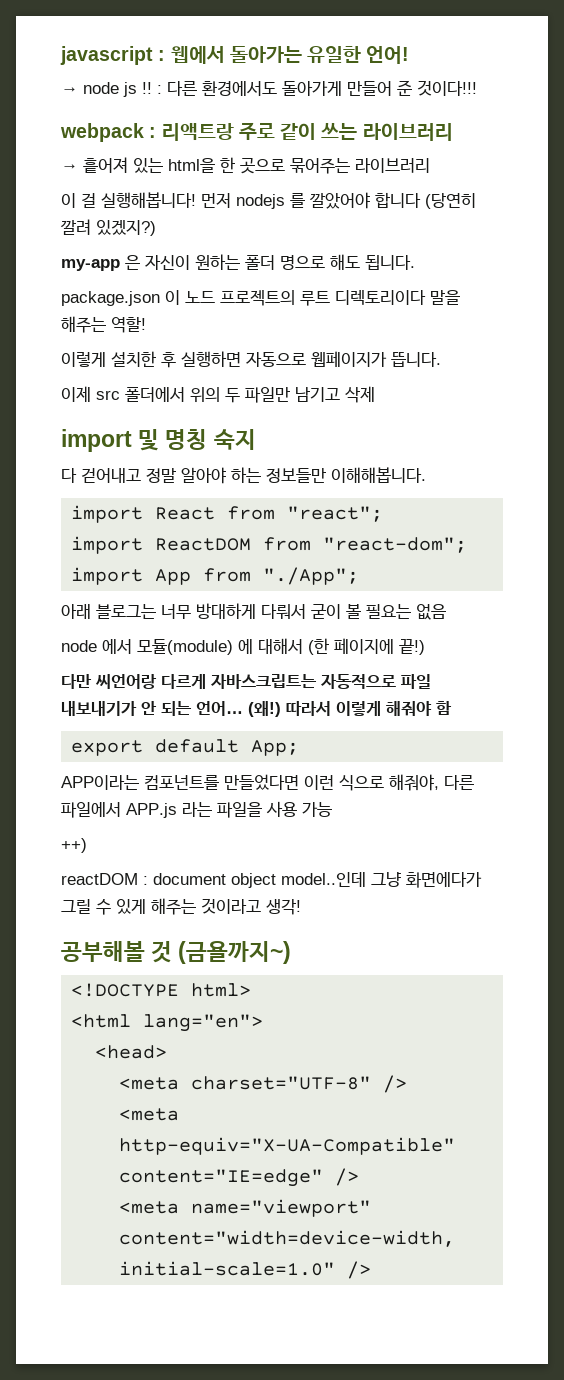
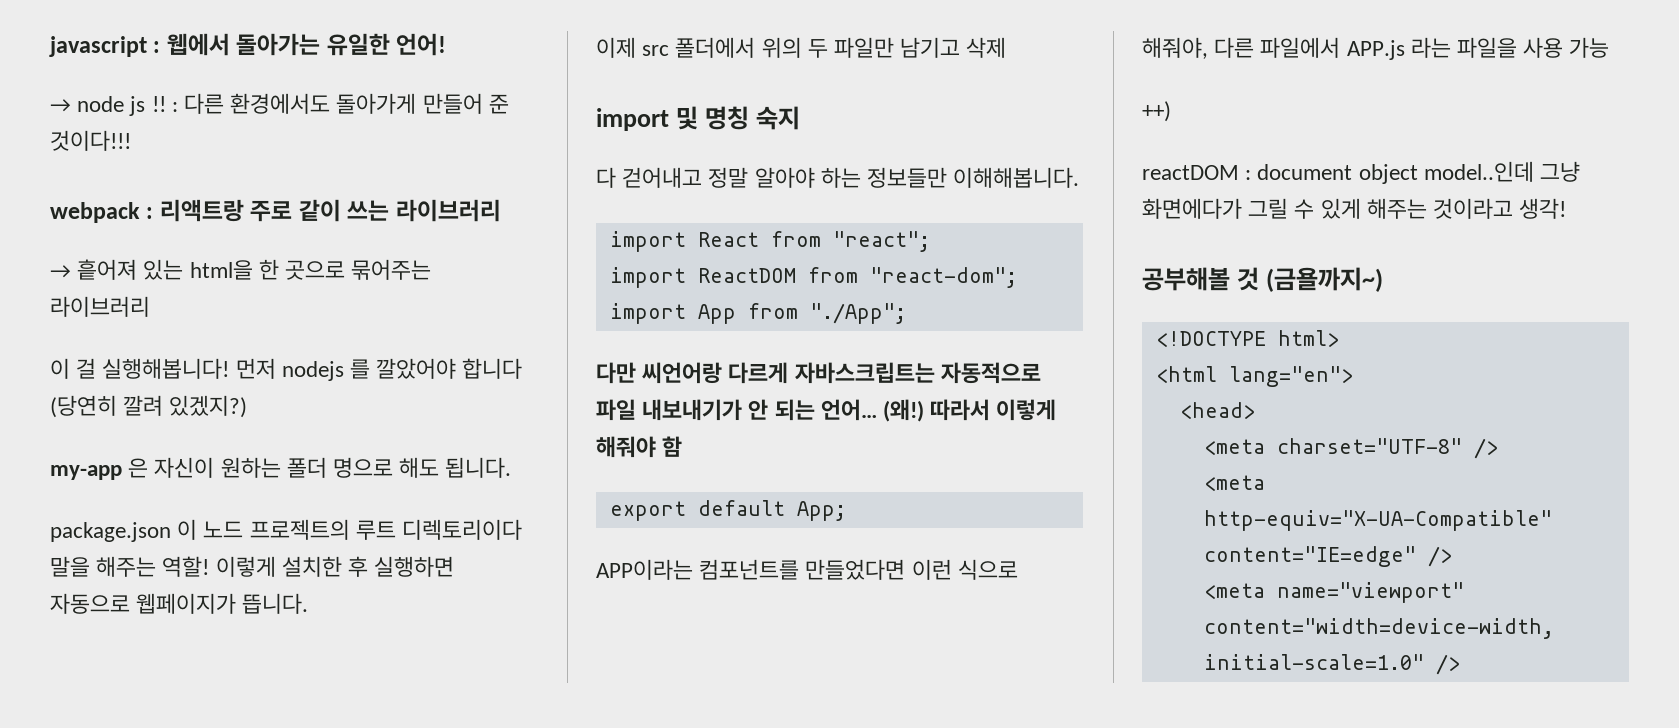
- package.json 이 노드 프로젝트의 루트 디렉토리이다 말을 해주는 역할!
- 이렇게 설치한 후 실행하면 자동으로 웹페이지가 뜹니다.
+ package.json 이 노드 프로젝트의 루트 디렉토리이다 말을 해주는 역할! 이렇게 설치한 후 실행하면 자동으로 웹페이지가 뜹니다.
- 아래 블로그는 너무 방대하게 다뤄서 굳이 볼 필요는 없음
- node 에서 모듈(module) 에 대해서 (한 페이지에 끝!)

